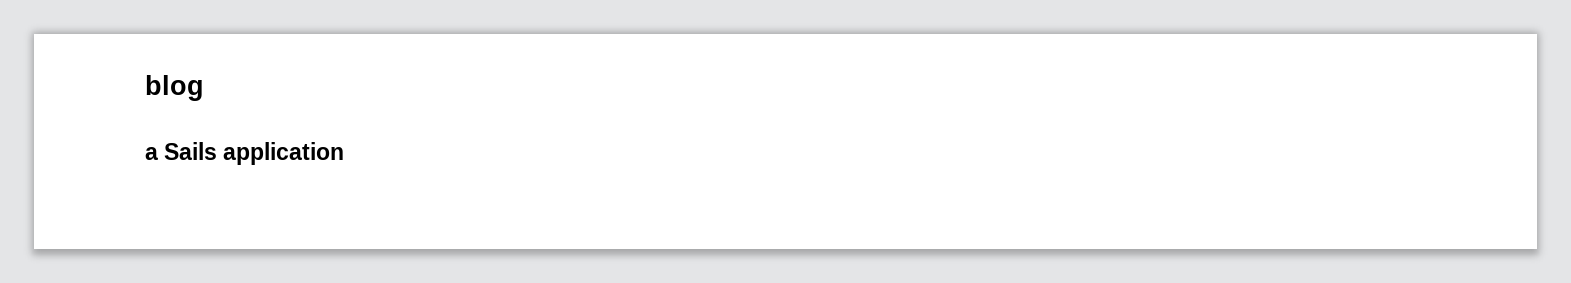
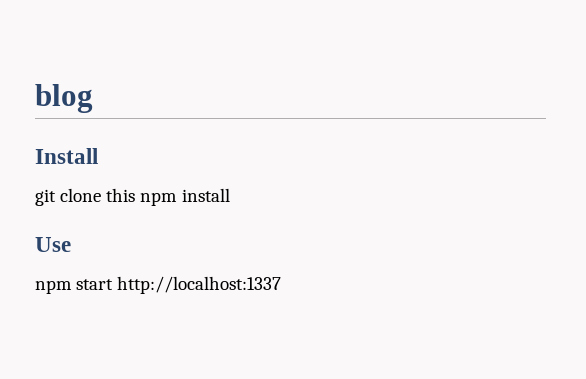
- a Sails application
+ Install
+ git clone this npm install
+ Use
+ npm start http://localhost:1337

